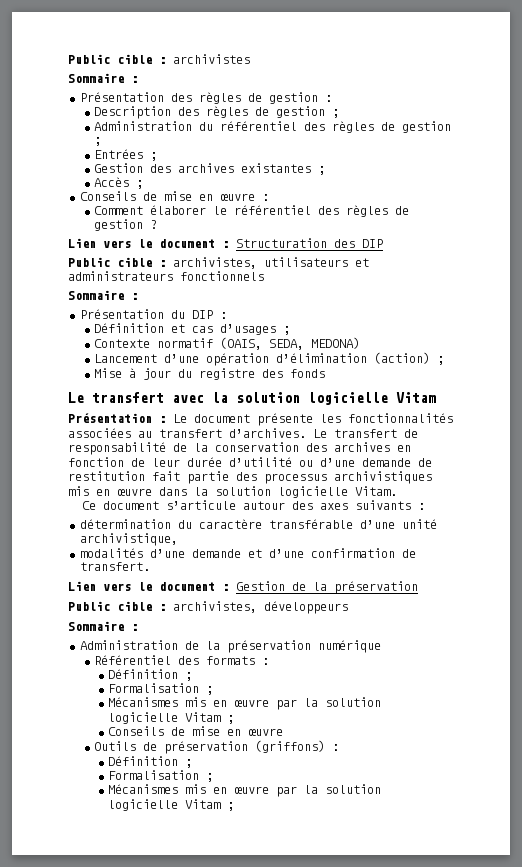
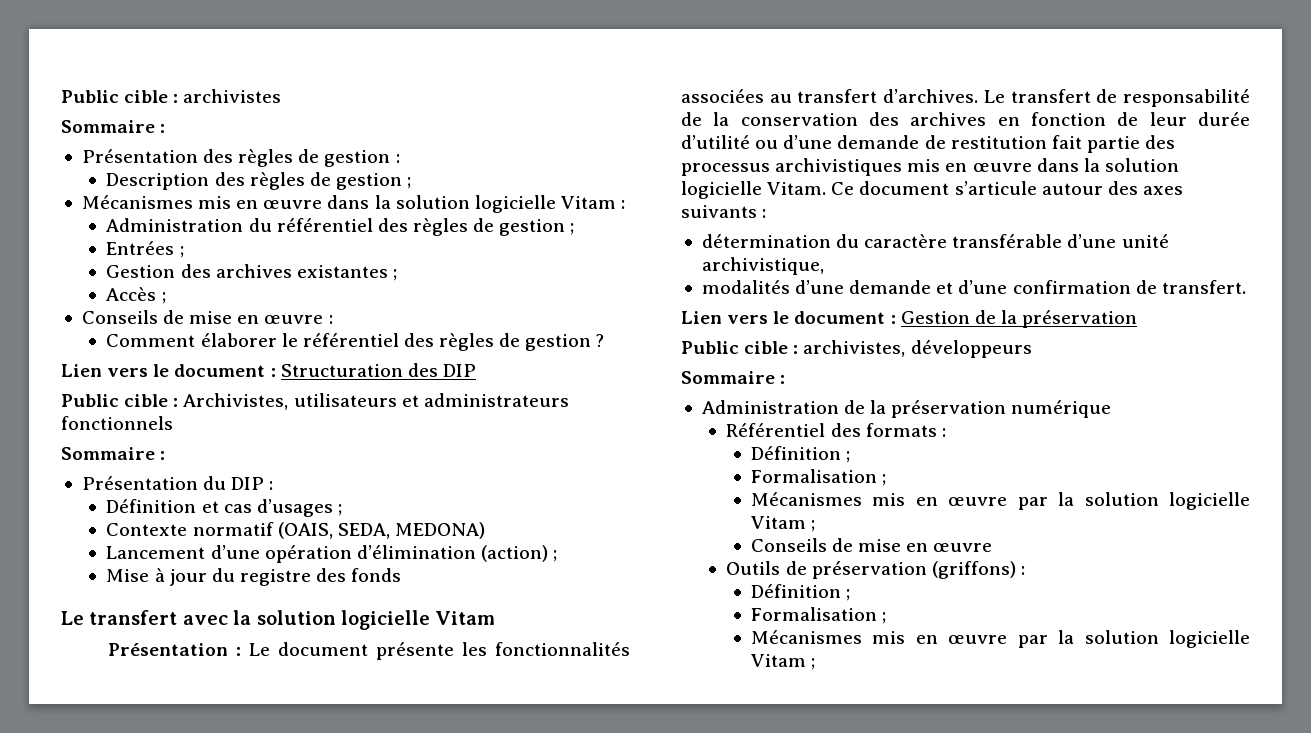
+ Mécanismes mis en œuvre dans la solution logicielle Vitam :
- Public cible : archivistes, utilisateurs et administrateurs fonctionnels
+ Public cible : Archivistes, utilisateurs et administrateurs fonctionnels
- Le transfert de responsabilité de la conservation des archives en fonction de leur durée d’utilité ou d’une demande de restitution fait partie des processus archivistiques mis en œuvre dans la solution logicielle Vitam.
- Ce document s’articule autour des axes suivants :
+ Le transfert de responsabilité de la conservation des archives en fonction de leur durée d’utilité ou d’une demande de restitution fait partie des processus archivistiques mis en œuvre dans la solution logicielle Vitam. Ce document s’articule autour des axes suivants :

